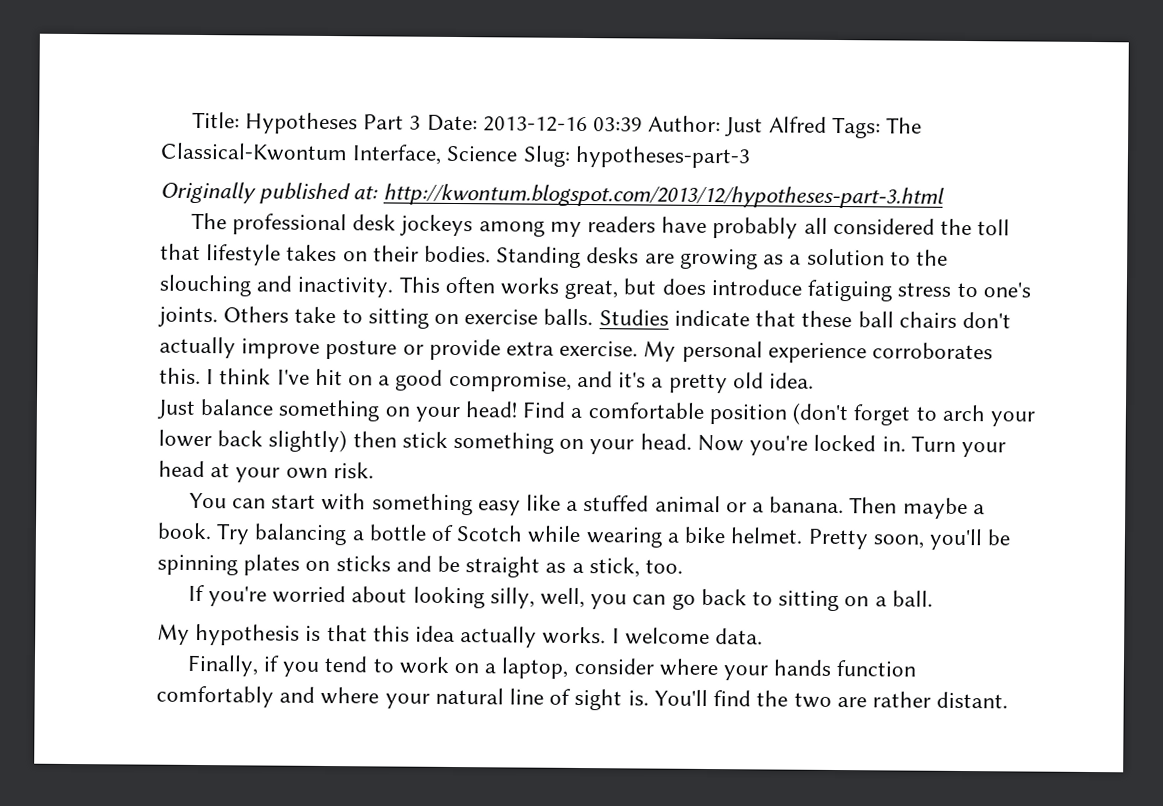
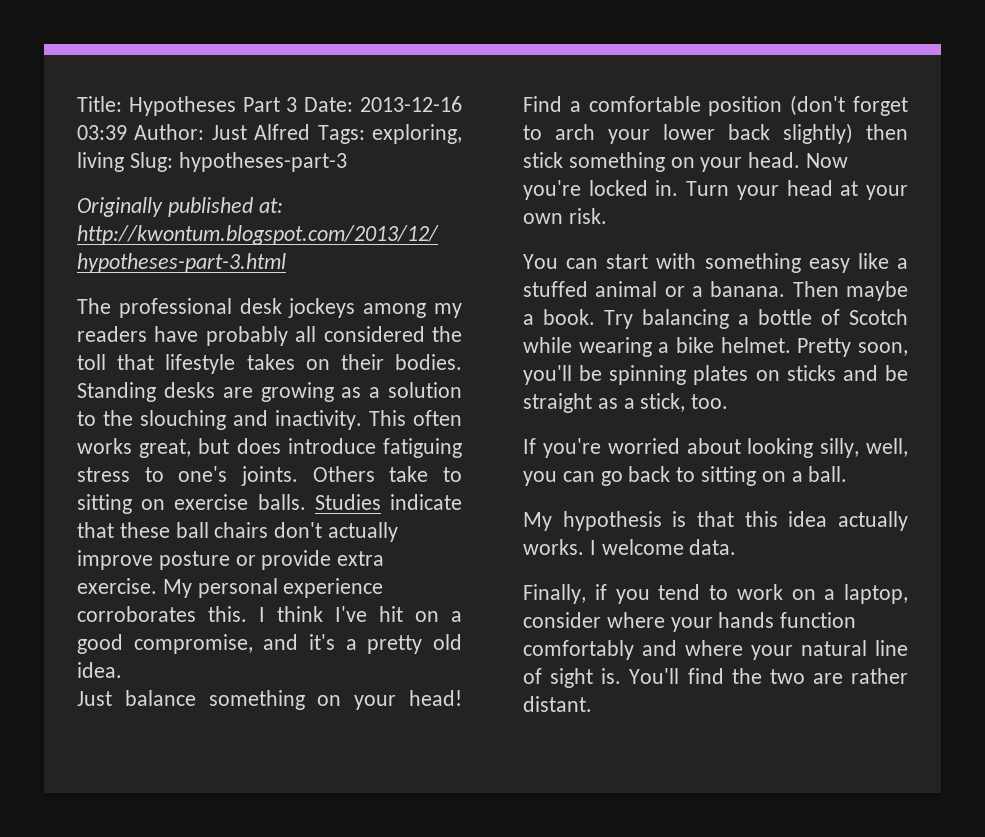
- Title: Hypotheses Part 3 Date: 2013-12-16 03:39 Author: Just Alfred Tags: The Classical-Kwontum Interface, Science Slug: hypotheses-part-3
+ Title: Hypotheses Part 3 Date: 2013-12-16 03:39 Author: Just Alfred Tags: exploring, living Slug: hypotheses-part-3

